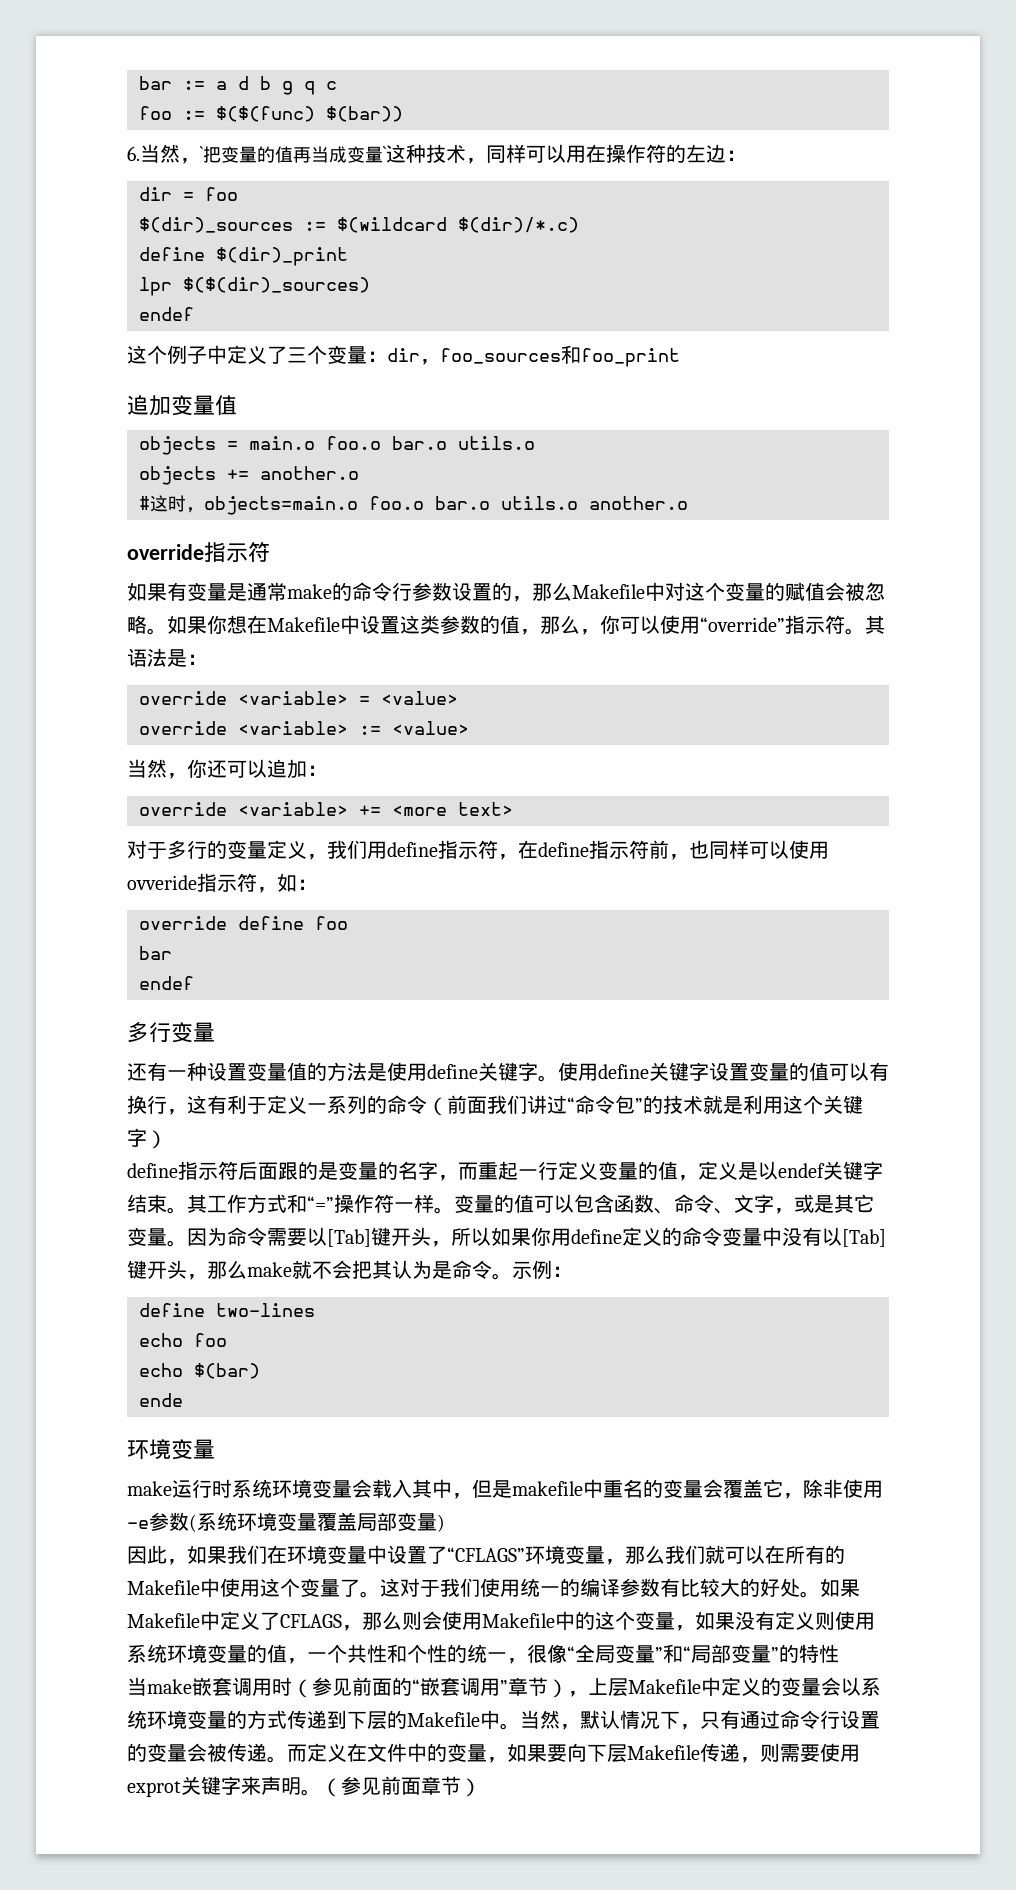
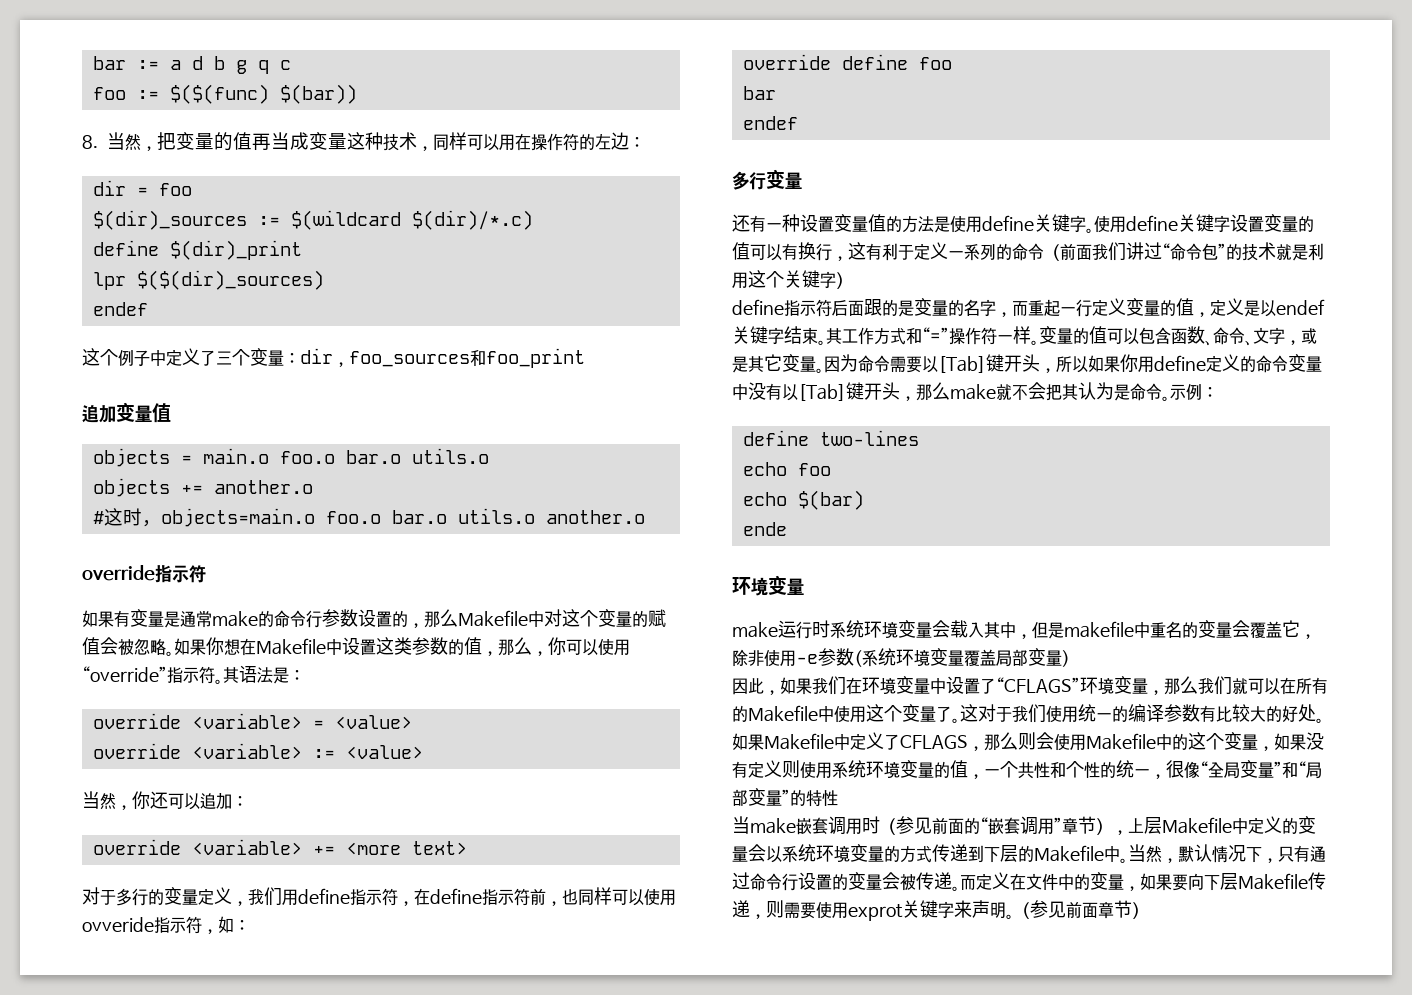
- 6.当然，`把变量的值再当成变量`这种技术，同样可以用在操作符的左边：
+ 8.当然，把变量的值再当成变量这种技术，同样可以用在操作符的左边：

